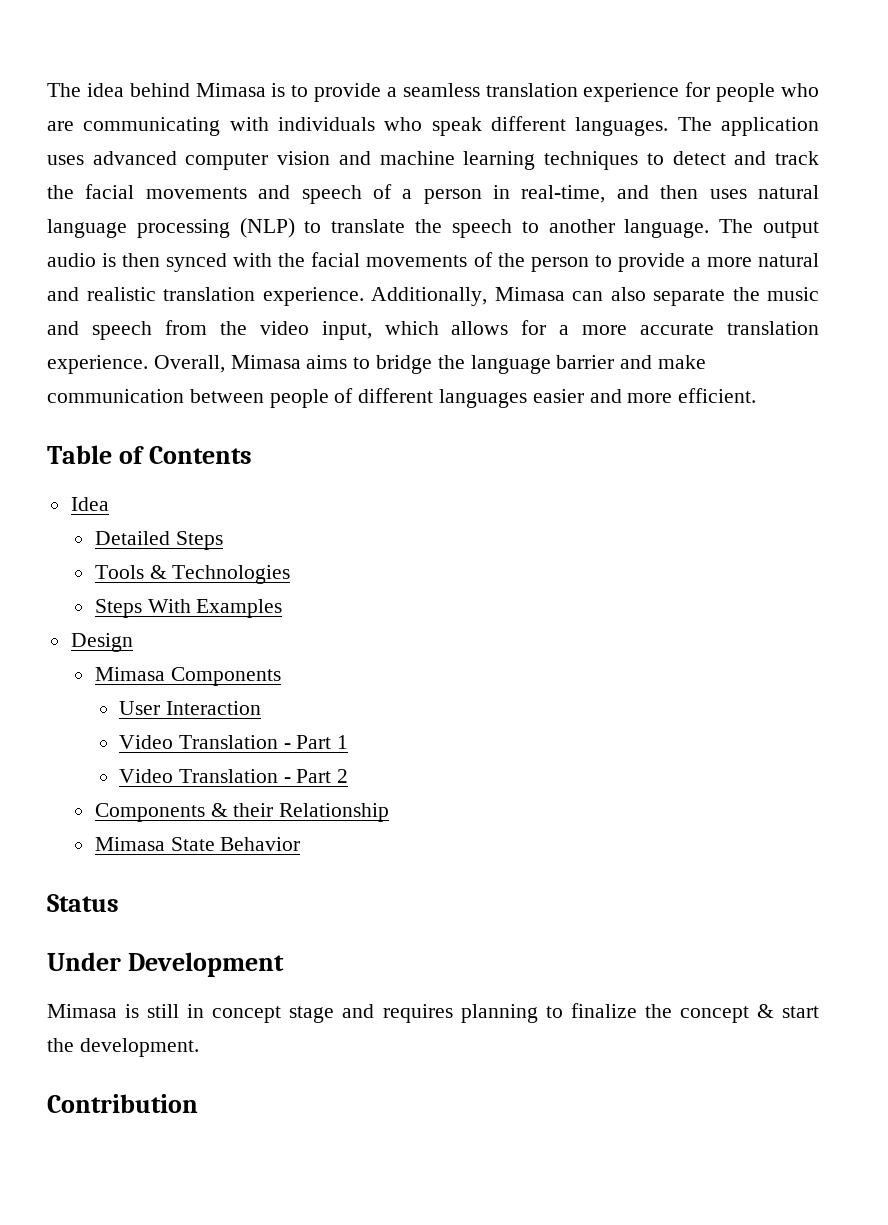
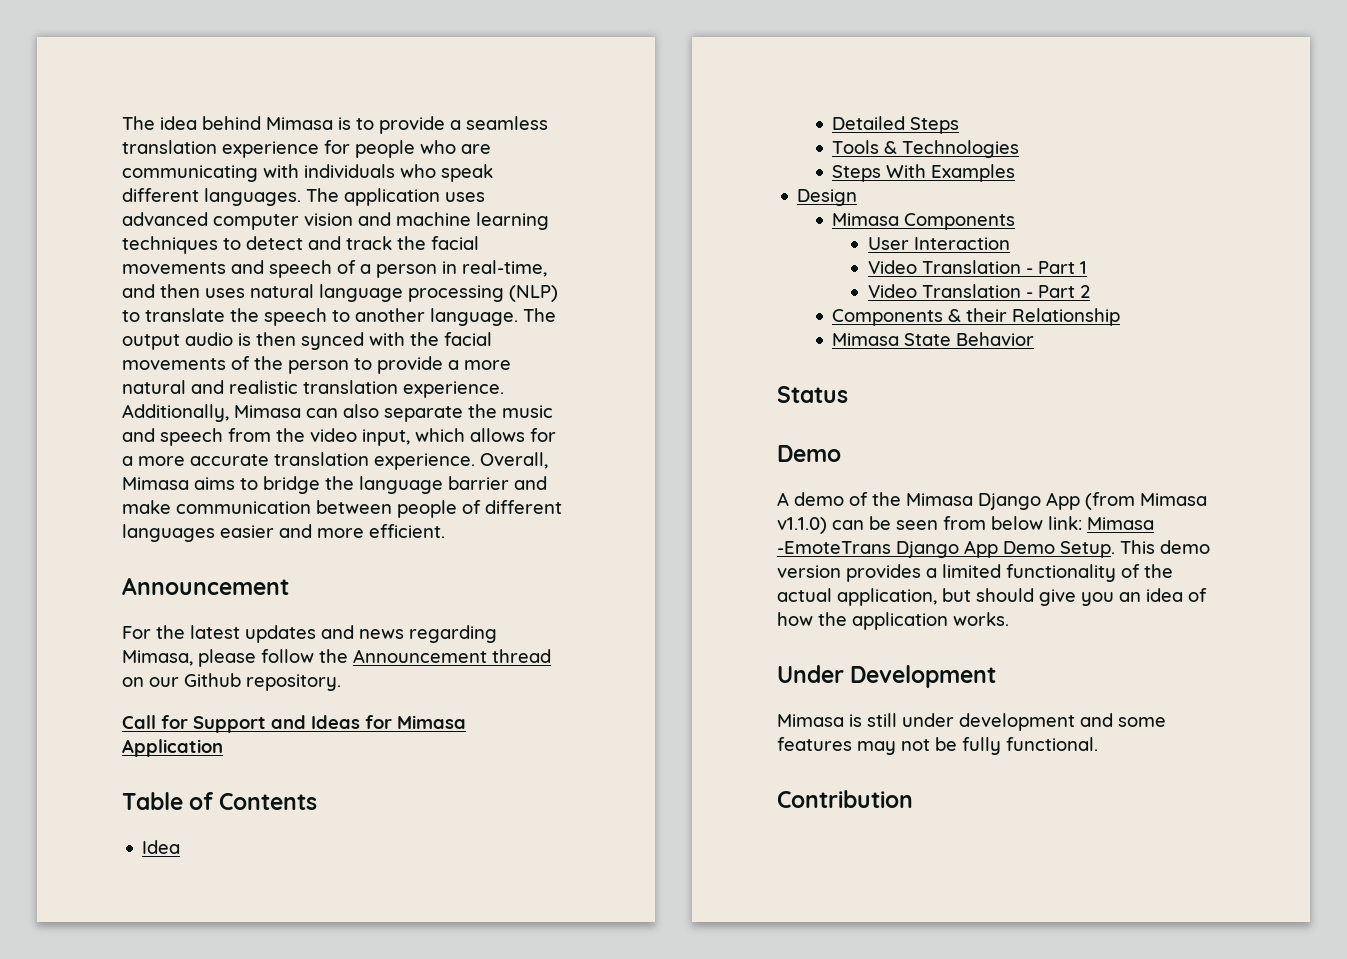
  Overall, Mimasa aims to bridge the language barrier and make communication between people of different languages easier and more efficient.
+ Announcement
+ For the latest updates and news regarding Mimasa, please follow the Announcement thread on our Github repository.
+ Call for Support and Ideas for Mimasa Application
  Status
+ Demo
+ A demo of the Mimasa Django App (from Mimasa v1.1.0) can be seen from below link: Mimasa -EmoteTrans Django App Demo Setup. This demo version provides a limited functionality of the actual application, but should give you an idea of how the application works.
- Mimasa is still in concept stage and requires planning to finalize the concept & start the development.
+ Mimasa is still under development and some features may not be fully functional.

